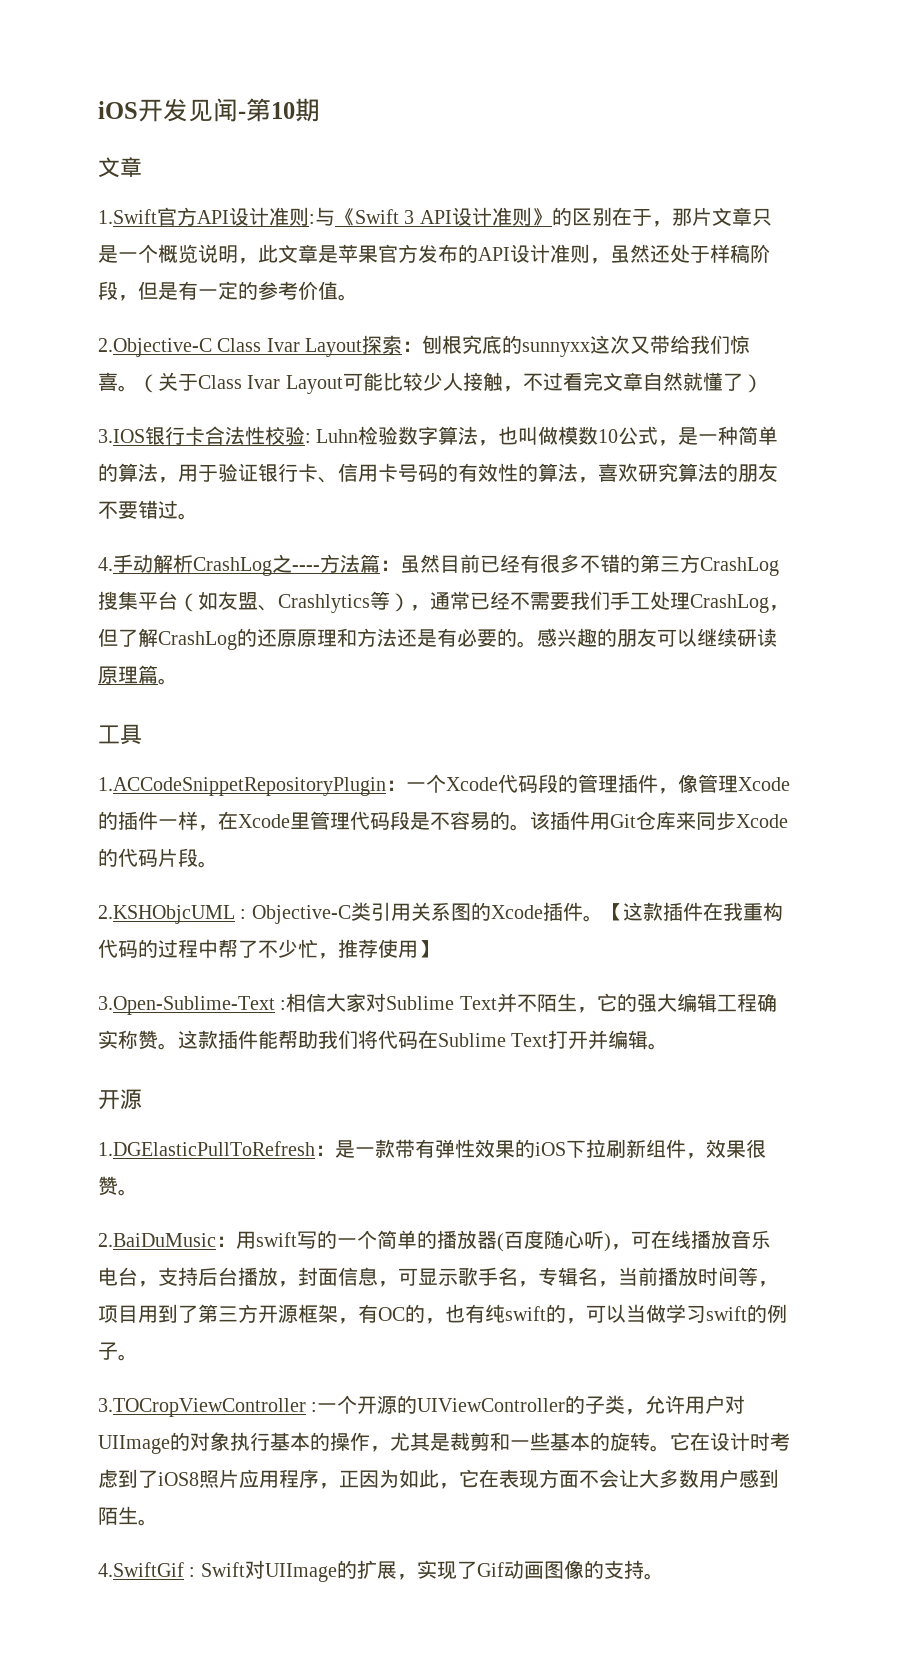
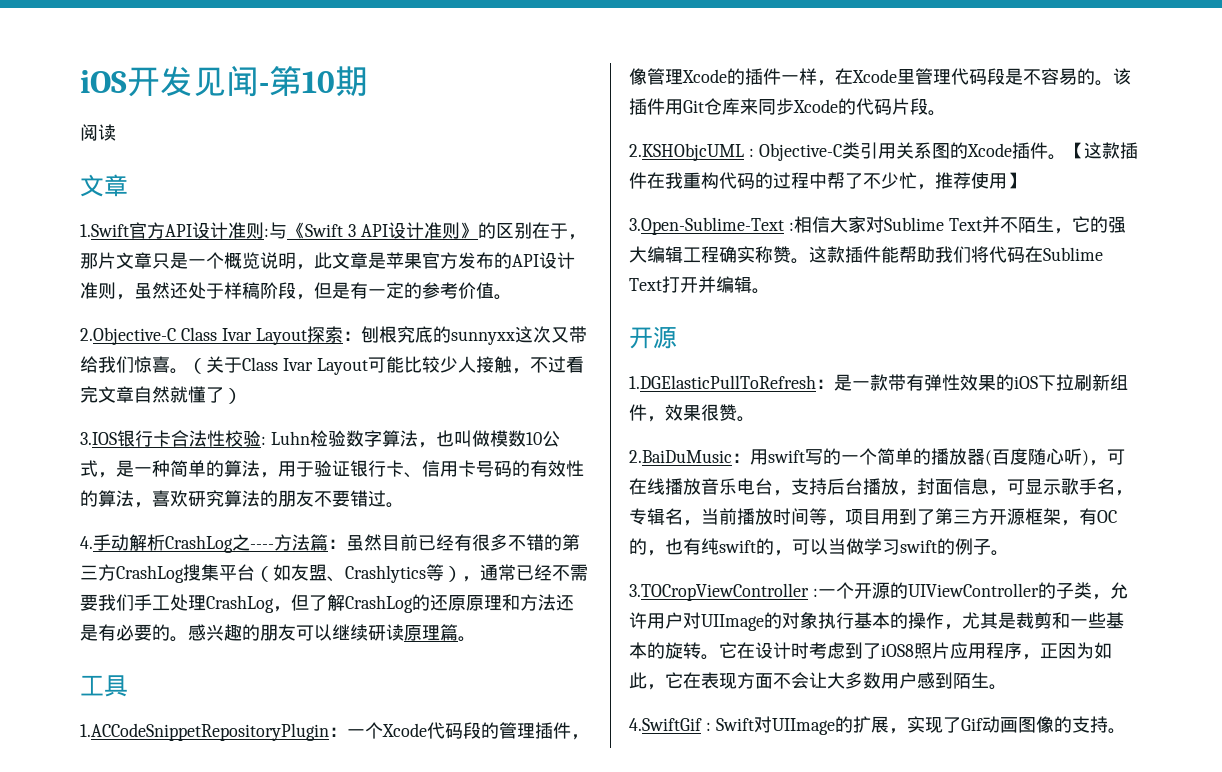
+ 阅读

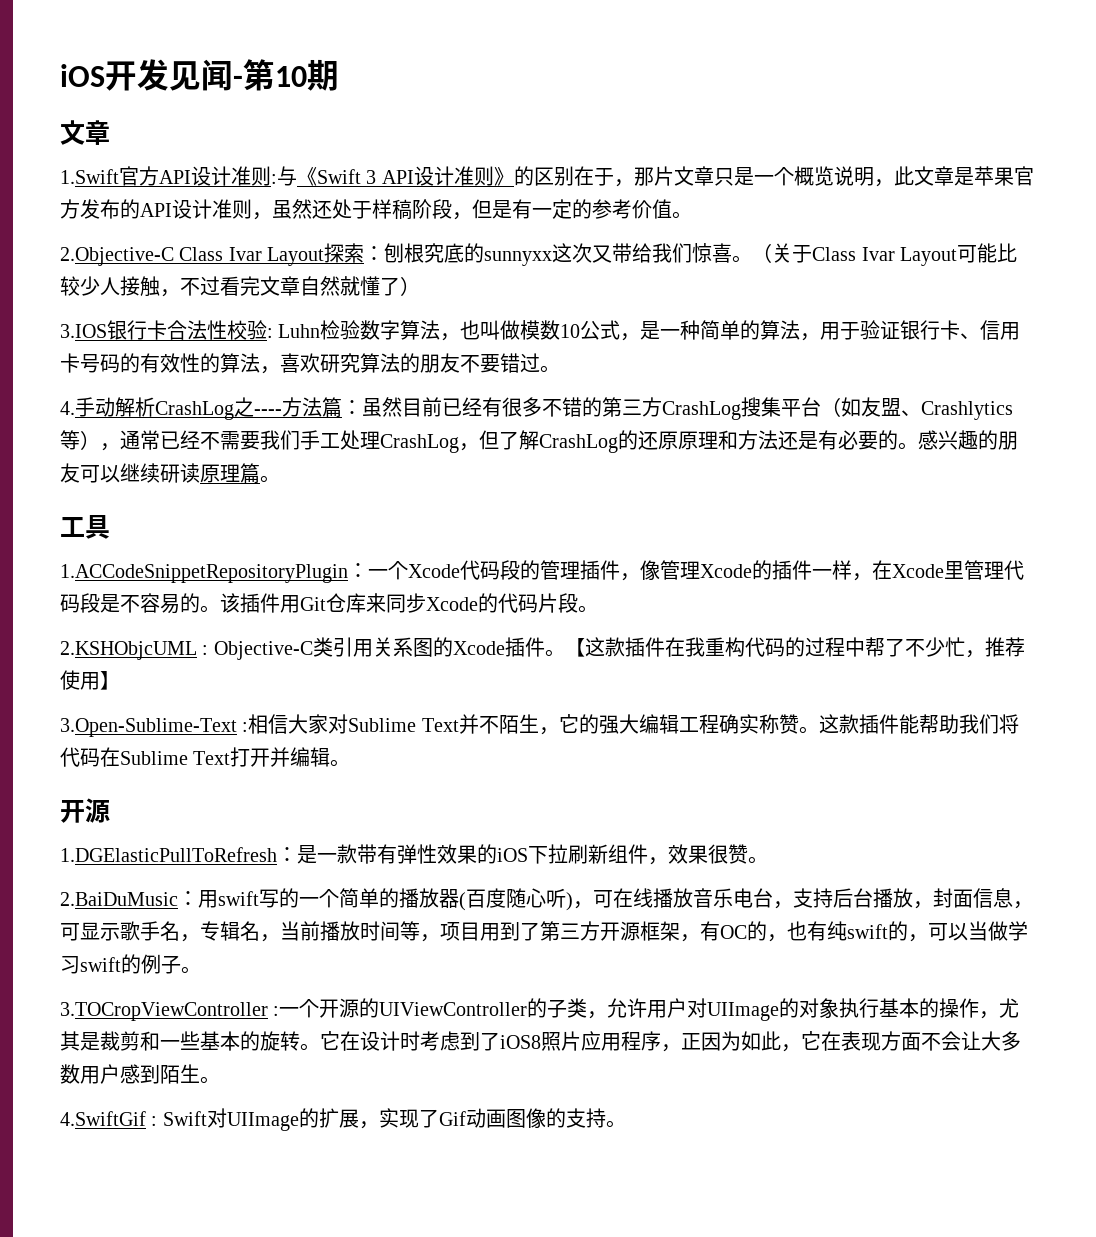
- 阅读

